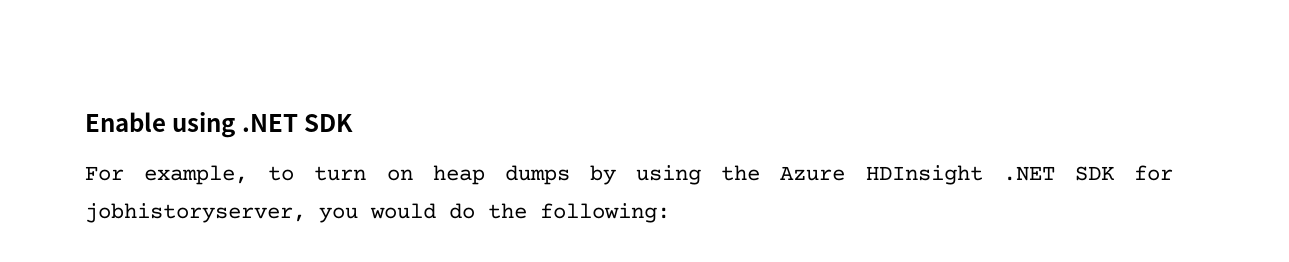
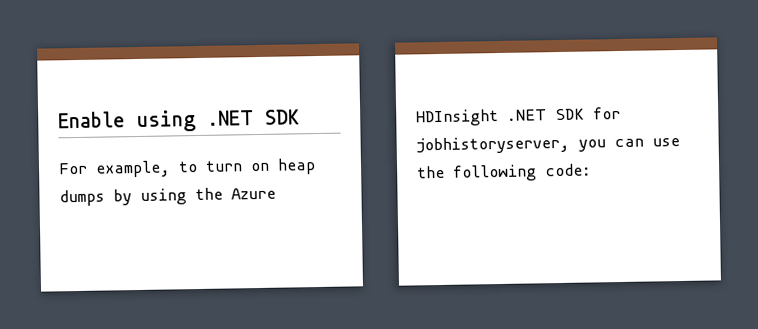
- For example, to turn on heap dumps by using the Azure HDInsight .NET SDK for jobhistoryserver, you would do the following:
+ For example, to turn on heap dumps by using the Azure HDInsight .NET SDK for jobhistoryserver, you can use the following code:

